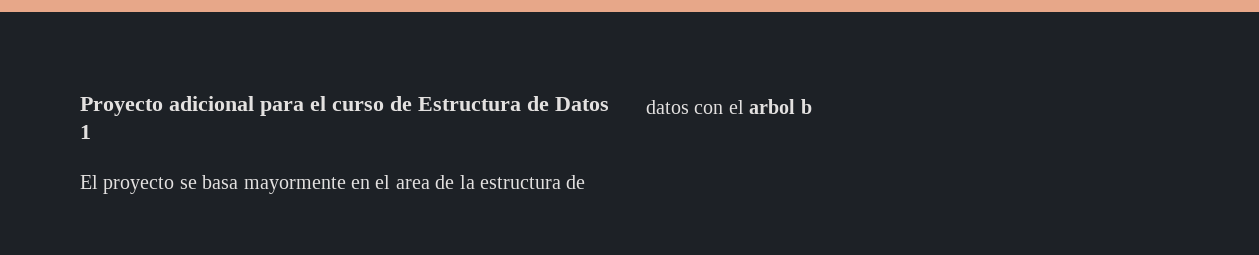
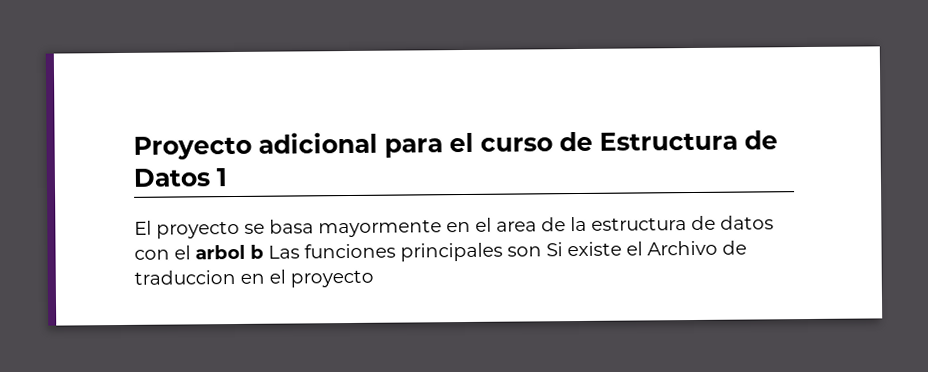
- El proyecto se basa mayormente en el area de la estructura de datos con el arbol b
+ El proyecto se basa mayormente en el area de la estructura de datos con el arbol b Las funciones principales son Si existe el Archivo de traduccion en el proyecto

